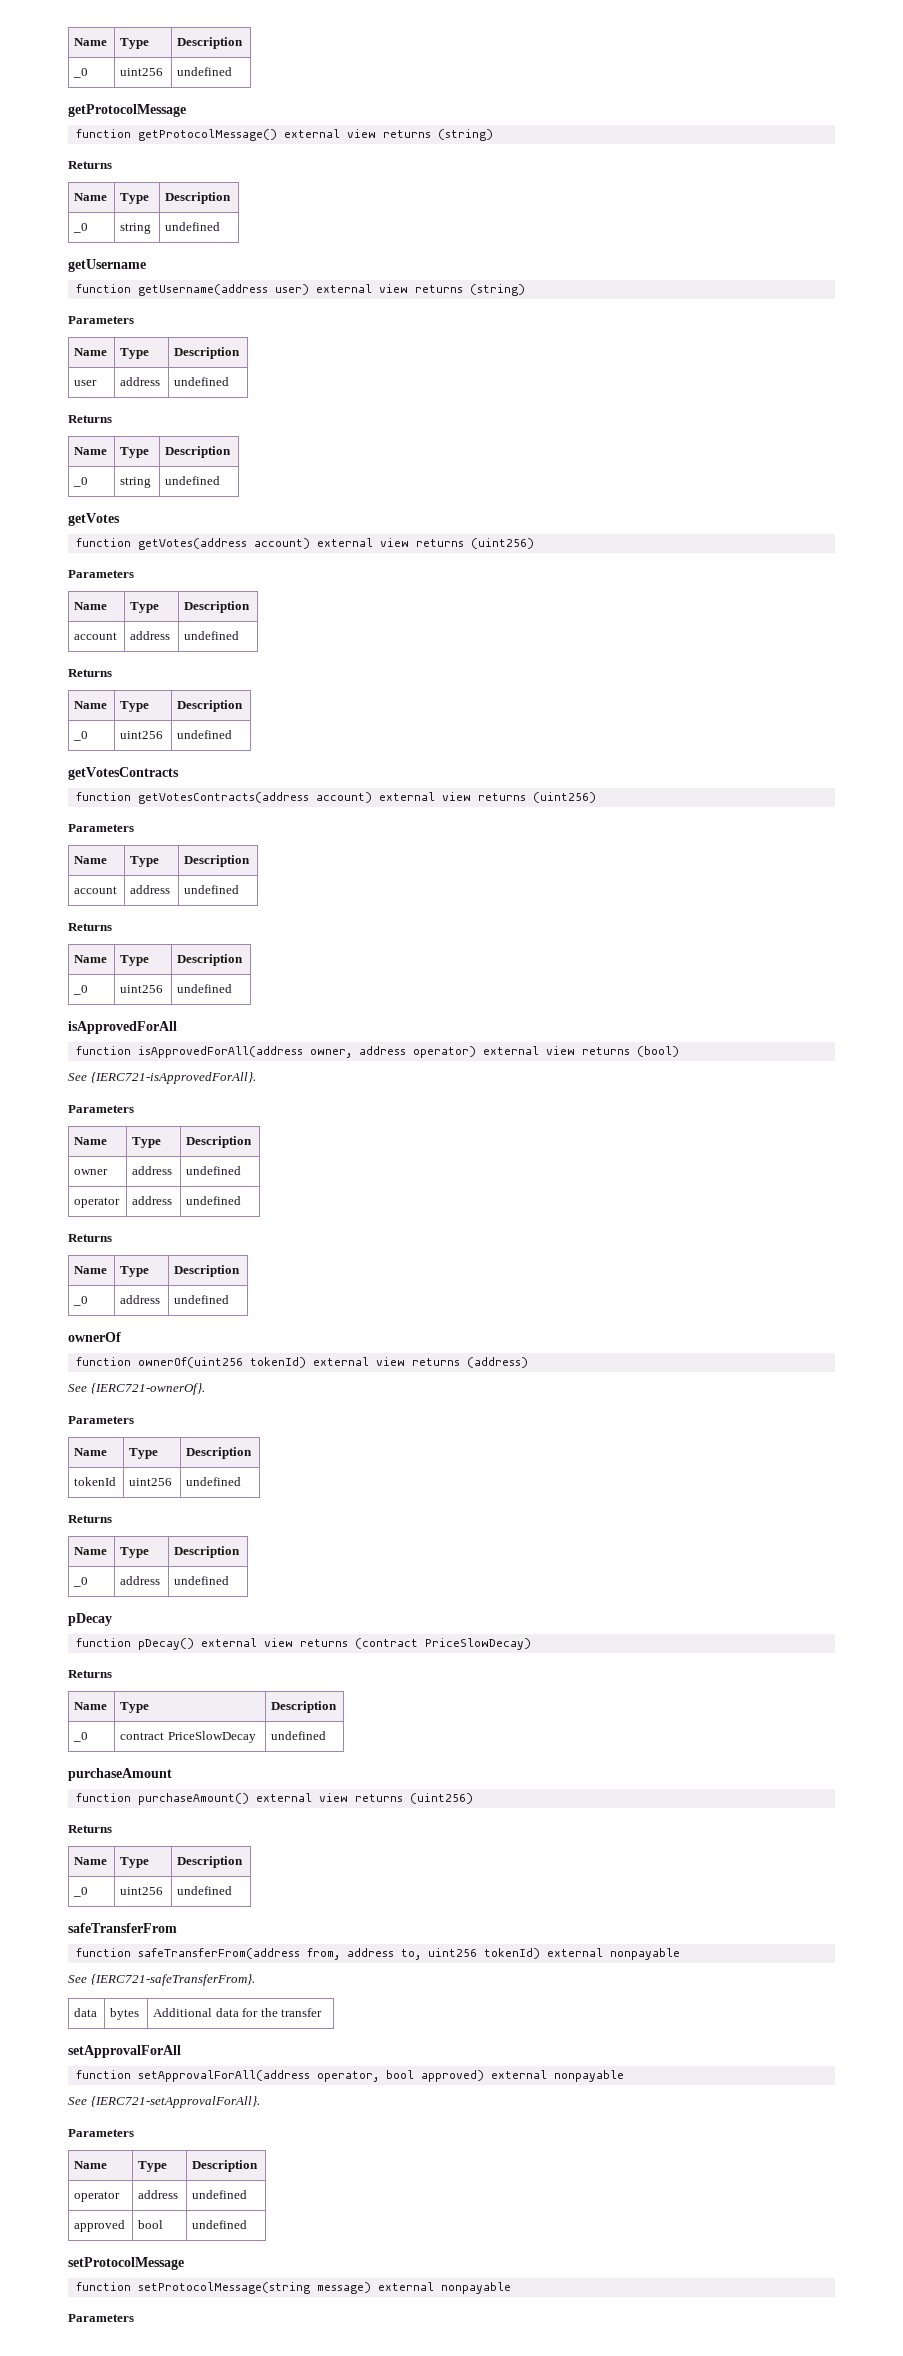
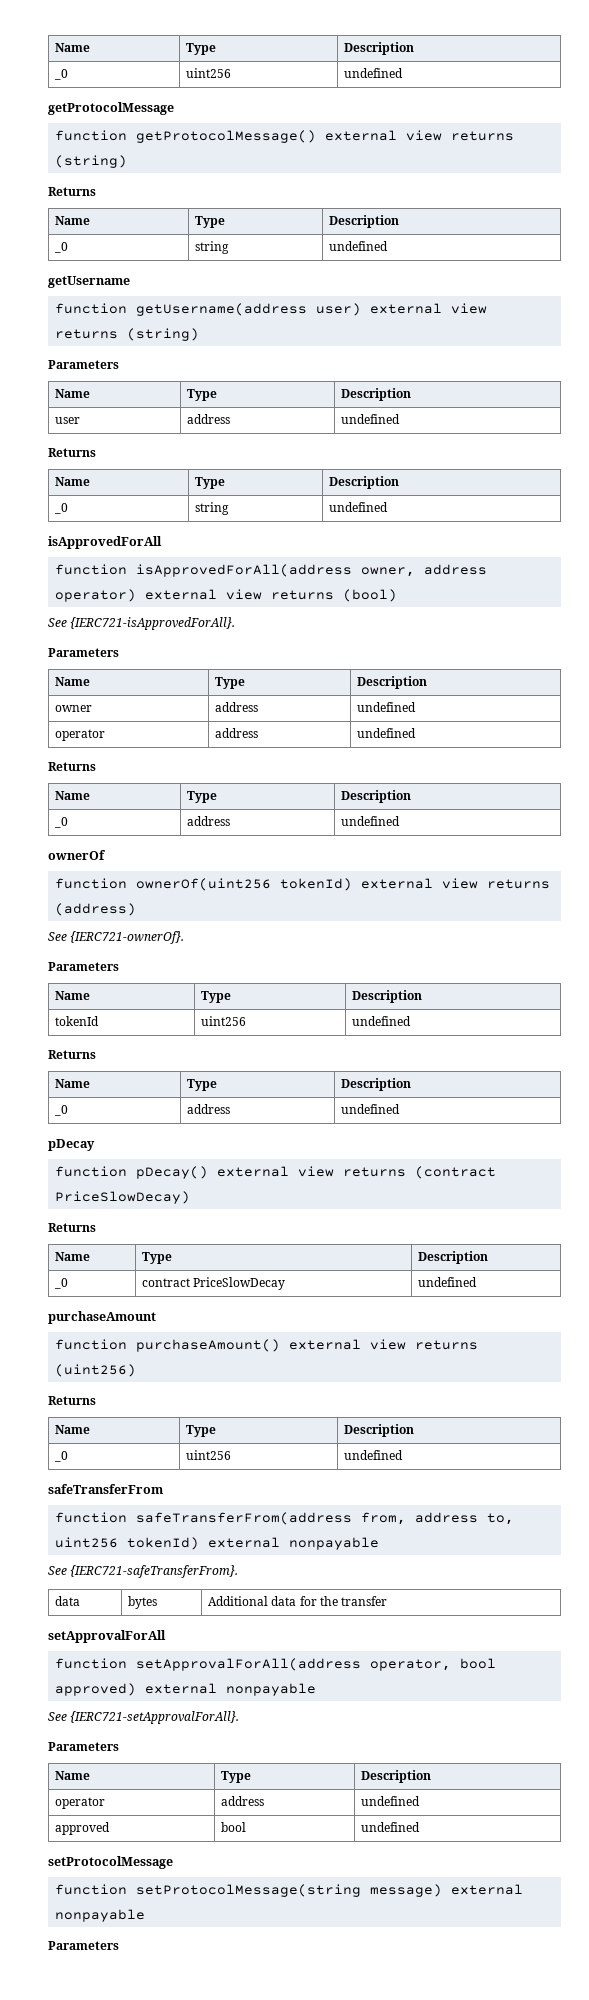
- getVotes
- function getVotes(address account) external view returns (uint256)
- Parameters
- Name | Type | Description
- account | address | undefined
- Returns
- Name | Type | Description
- _0 | uint256 | undefined
- getVotesContracts
- function getVotesContracts(address account) external view returns (uint256)
- Parameters
- Name | Type | Description
- account | address | undefined
- Returns
- Name | Type | Description
- _0 | uint256 | undefined

